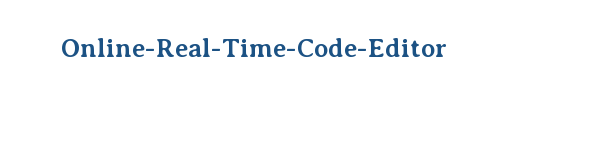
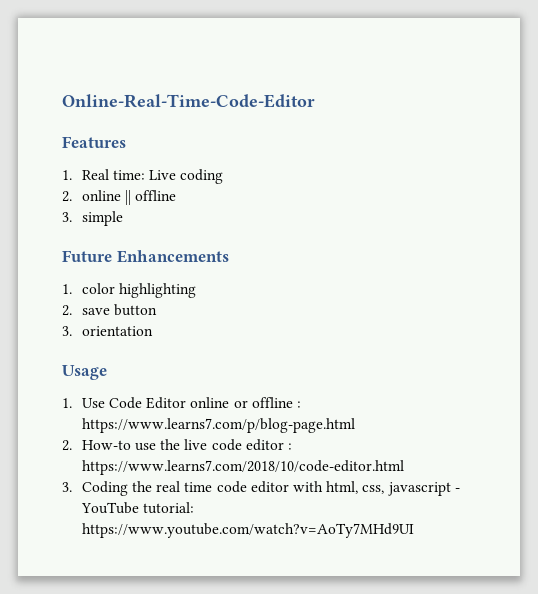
+ Features
+ 1. Real time: Live coding
+ 2. online || offline
+ 3. simple
+ Future Enhancements
+ 1. color highlighting
+ 2. save button
+ 3. orientation
+ Usage
+ 1. Use Code Editor online or offline : https://www.learns7.com/p/blog-page.html
+ 2. How-to use the live code editor : https://www.learns7.com/2018/10/code-editor.html
+ 3. Coding the real time code editor with html, css, javascript - YouTube tutorial: https://www.youtube.com/watch?v=AoTy7MHd9UI

